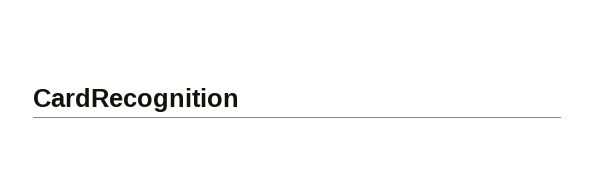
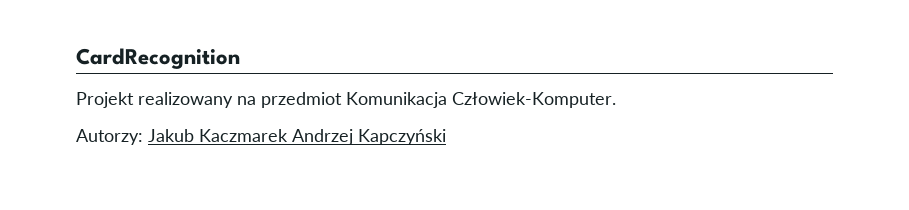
+ Projekt realizowany na przedmiot Komunikacja Człowiek-Komputer.
+ Autorzy: Jakub Kaczmarek Andrzej Kapczyński

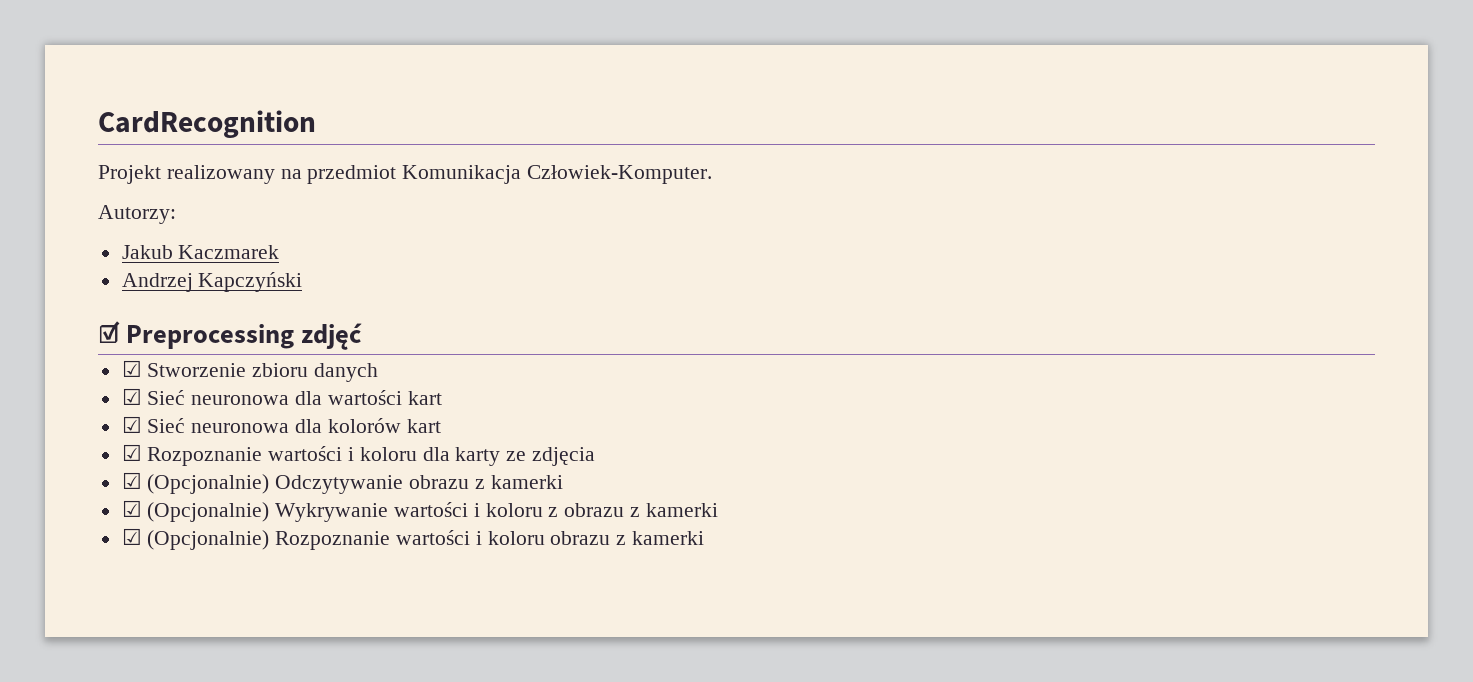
- Autorzy: Jakub Kaczmarek Andrzej Kapczyński
+ Autorzy:
+ Jakub Kaczmarek
+ Andrzej Kapczyński
+ ☑ Preprocessing zdjęć
+ ☑ Stworzenie zbioru danych
+ ☑ Sieć neuronowa dla wartości kart
+ ☑ Sieć neuronowa dla kolorów kart
+ ☑ Rozpoznanie wartości i koloru dla karty ze zdjęcia
+ ☑ (Opcjonalnie) Odczytywanie obrazu z kamerki
+ ☑ (Opcjonalnie) Wykrywanie wartości i koloru z obrazu z kamerki
+ ☑ (Opcjonalnie) Rozpoznanie wartości i koloru obrazu z kamerki

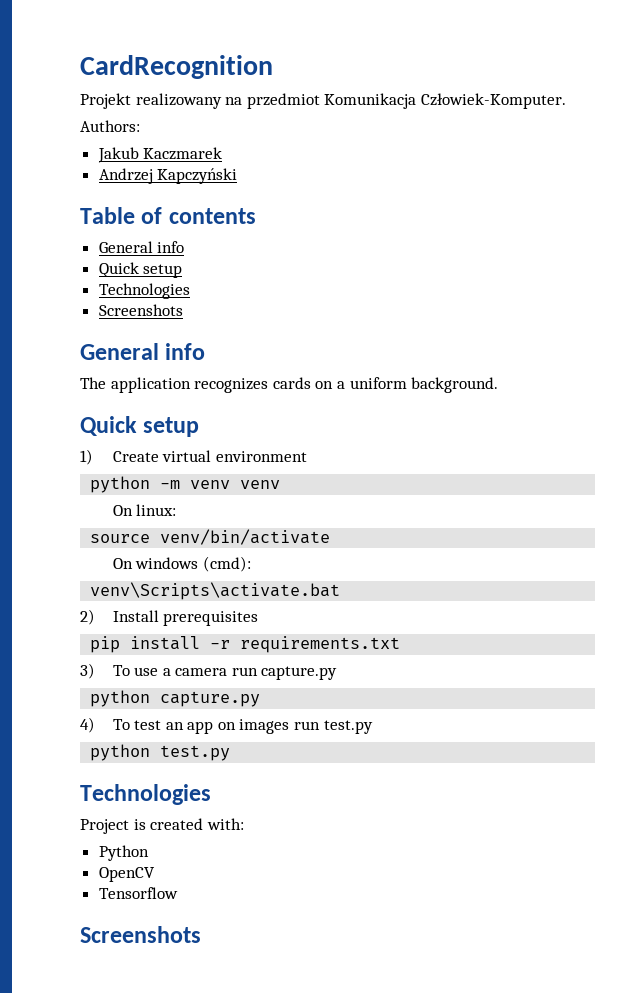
- Autorzy:
+ Authors:
- ☑ Preprocessing zdjęć
- ☑ Stworzenie zbioru danych
- ☑ Sieć neuronowa dla wartości kart
- ☑ Sieć neuronowa dla kolorów kart
- ☑ Rozpoznanie wartości i koloru dla karty ze zdjęcia
- ☑ (Opcjonalnie) Odczytywanie obrazu z kamerki
- ☑ (Opcjonalnie) Wykrywanie wartości i koloru z obrazu z kamerki
- ☑ (Opcjonalnie) Rozpoznanie wartości i koloru obrazu z kamerki
+ Table of contents
+ General info
+ Quick setup
+ Technologies
+ Screenshots
+ General info
+ The application recognizes cards on a uniform background.
+ Quick setup
+ 1) Create virtual environment
+ python -m venv venv
+ On linux:
+ source venv/bin/activate
+ On windows (cmd):
+ venv\Scripts\activate.bat
+ 2) Install prerequisites
+ pip install -r requirements.txt
+ 3) To use a camera run capture.py
+ python capture.py
+ 4) To test an app on images run test.py
+ python test.py
+ Technologies
+ Project is created with:
+ Python
+ OpenCV
+ Tensorflow
+ Screenshots

